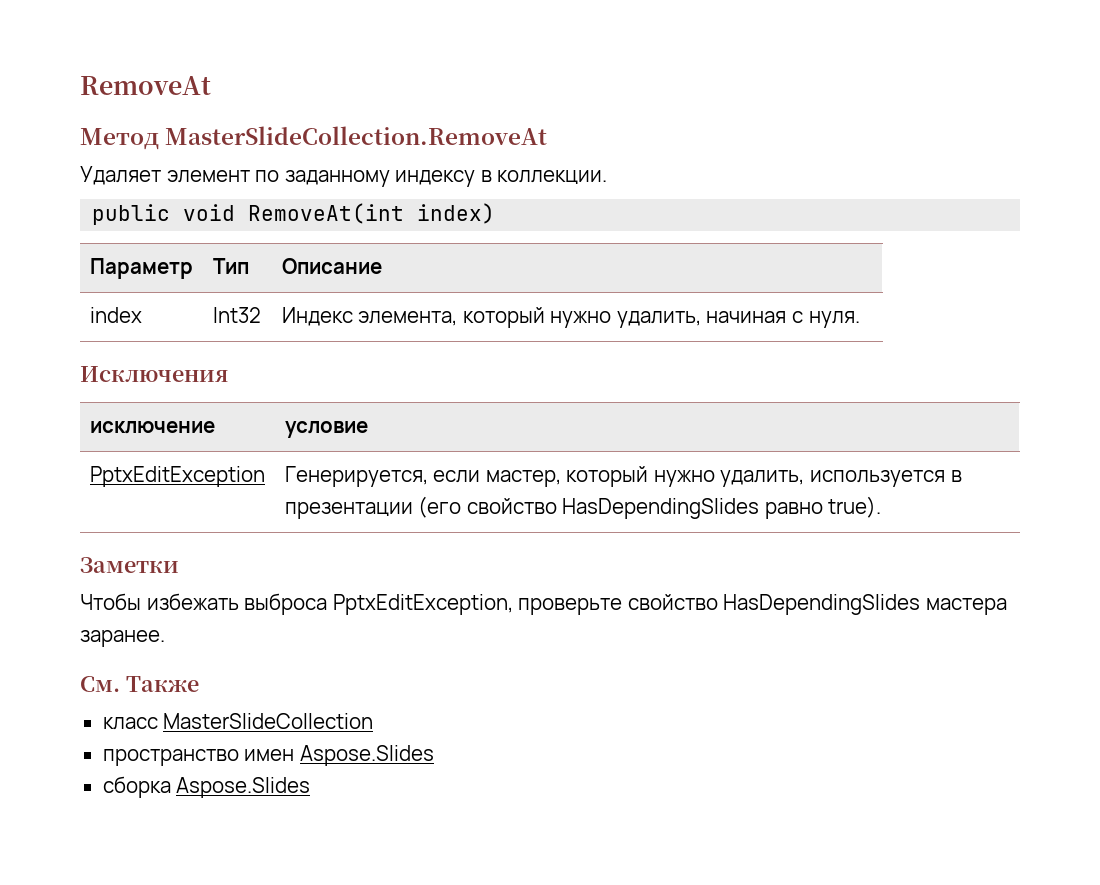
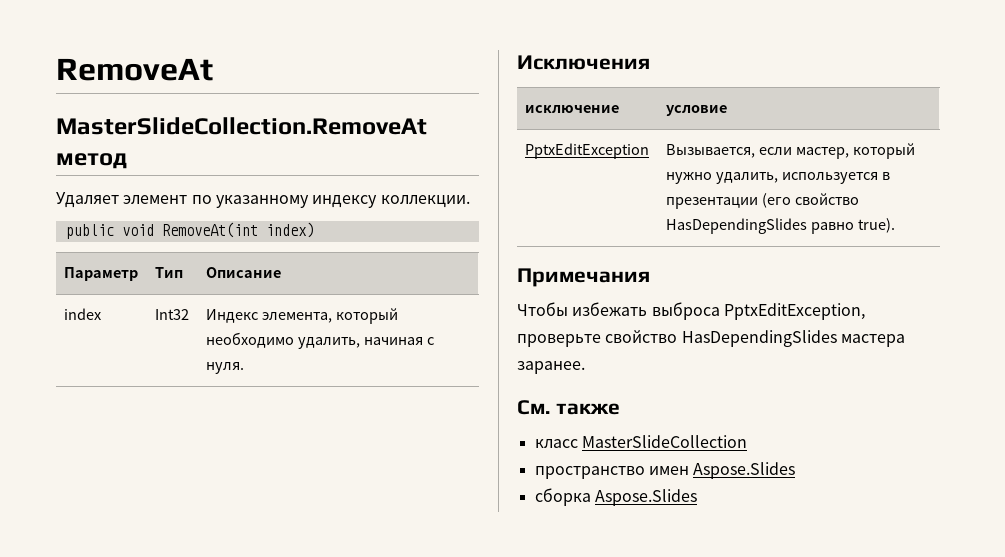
- Метод MasterSlideCollection.RemoveAt
+ MasterSlideCollection.RemoveAt метод
- Удаляет элемент по заданному индексу в коллекции.
+ Удаляет элемент по указанному индексу коллекции.
- index | Int32 | Индекс элемента, который нужно удалить, начиная с нуля.
+ index | Int32 | Индекс элемента, который необходимо удалить, начиная с нуля.
- PptxEditException | Генерируется, если мастер, который нужно удалить, используется в презентации (его свойство HasDependingSlides равно true).
+ PptxEditException | Вызывается, если мастер, который нужно удалить, используется в презентации (его свойство HasDependingSlides равно true).
- Заметки
+ Примечания
- См. Также
+ См. также

